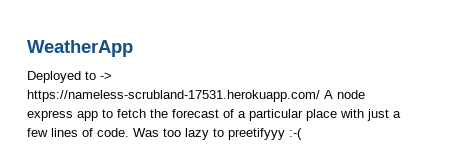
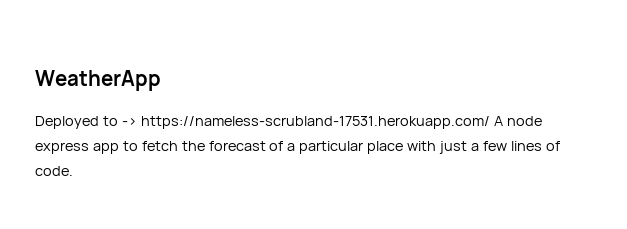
- Was too lazy to preetifyyy :-(

